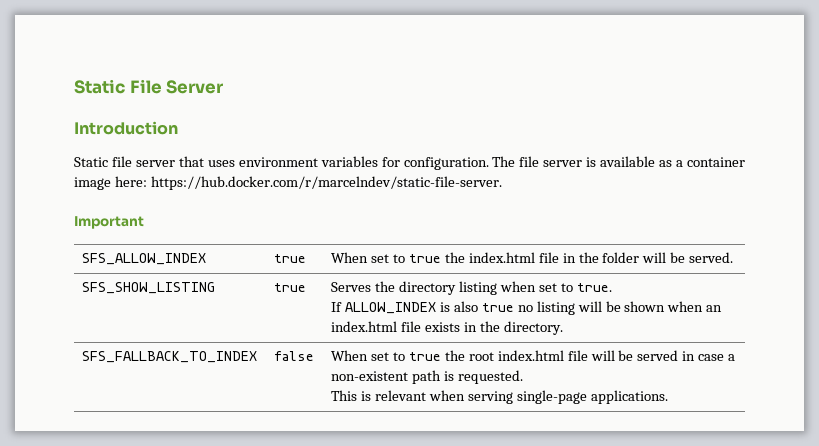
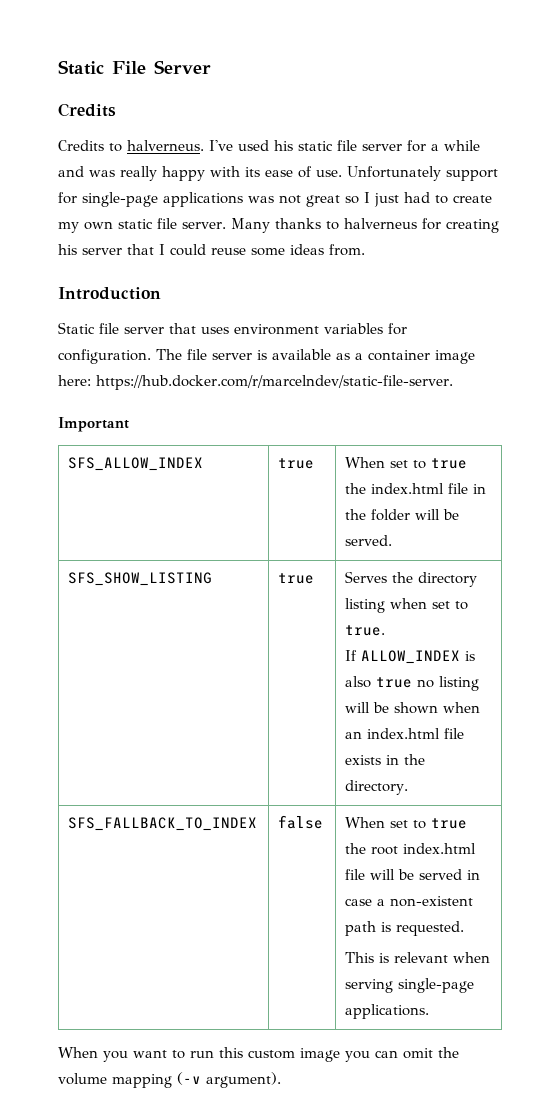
  Static File Server
+ Credits
+ Credits to halverneus. I've used his static file server for a while and was really happy with its ease of use. Unfortunately support for single-page applications was not great so I just had to create my own static file server. Many thanks to halverneus for creating his server that I could reuse some ideas from.
+ When you want to run this custom image you can omit the volume mapping (-v argument).

